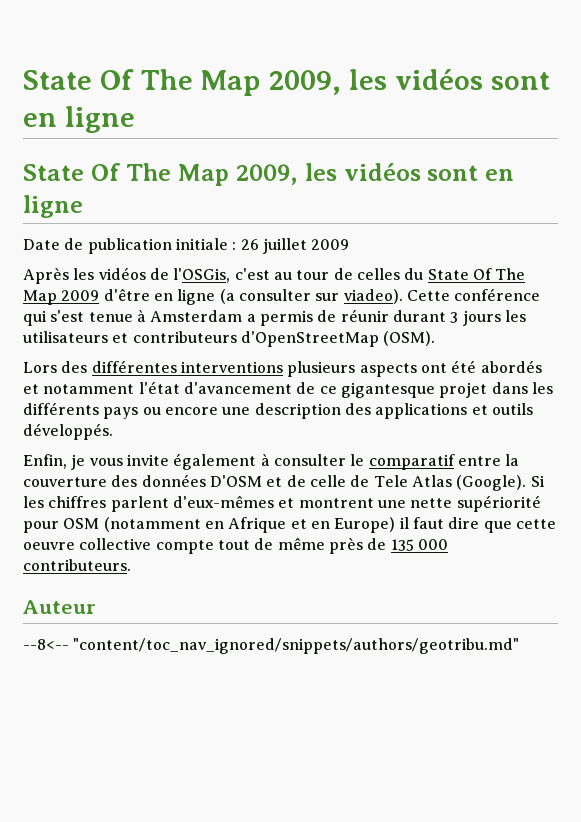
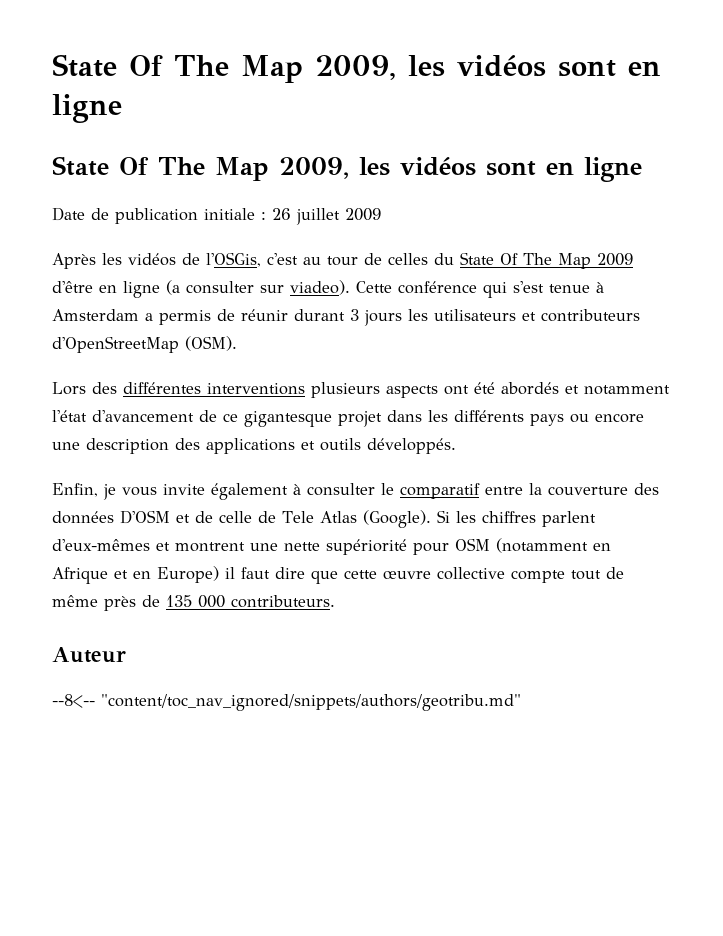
- Si les chiffres parlent d'eux-mêmes et montrent une nette supériorité pour OSM (notamment en Afrique et en Europe) il faut dire que cette oeuvre collective compte tout de même près de 135 000 contributeurs.
+ Si les chiffres parlent d'eux-mêmes et montrent une nette supériorité pour OSM (notamment en Afrique et en Europe) il faut dire que cette œuvre collective compte tout de même près de 135 000 contributeurs.

